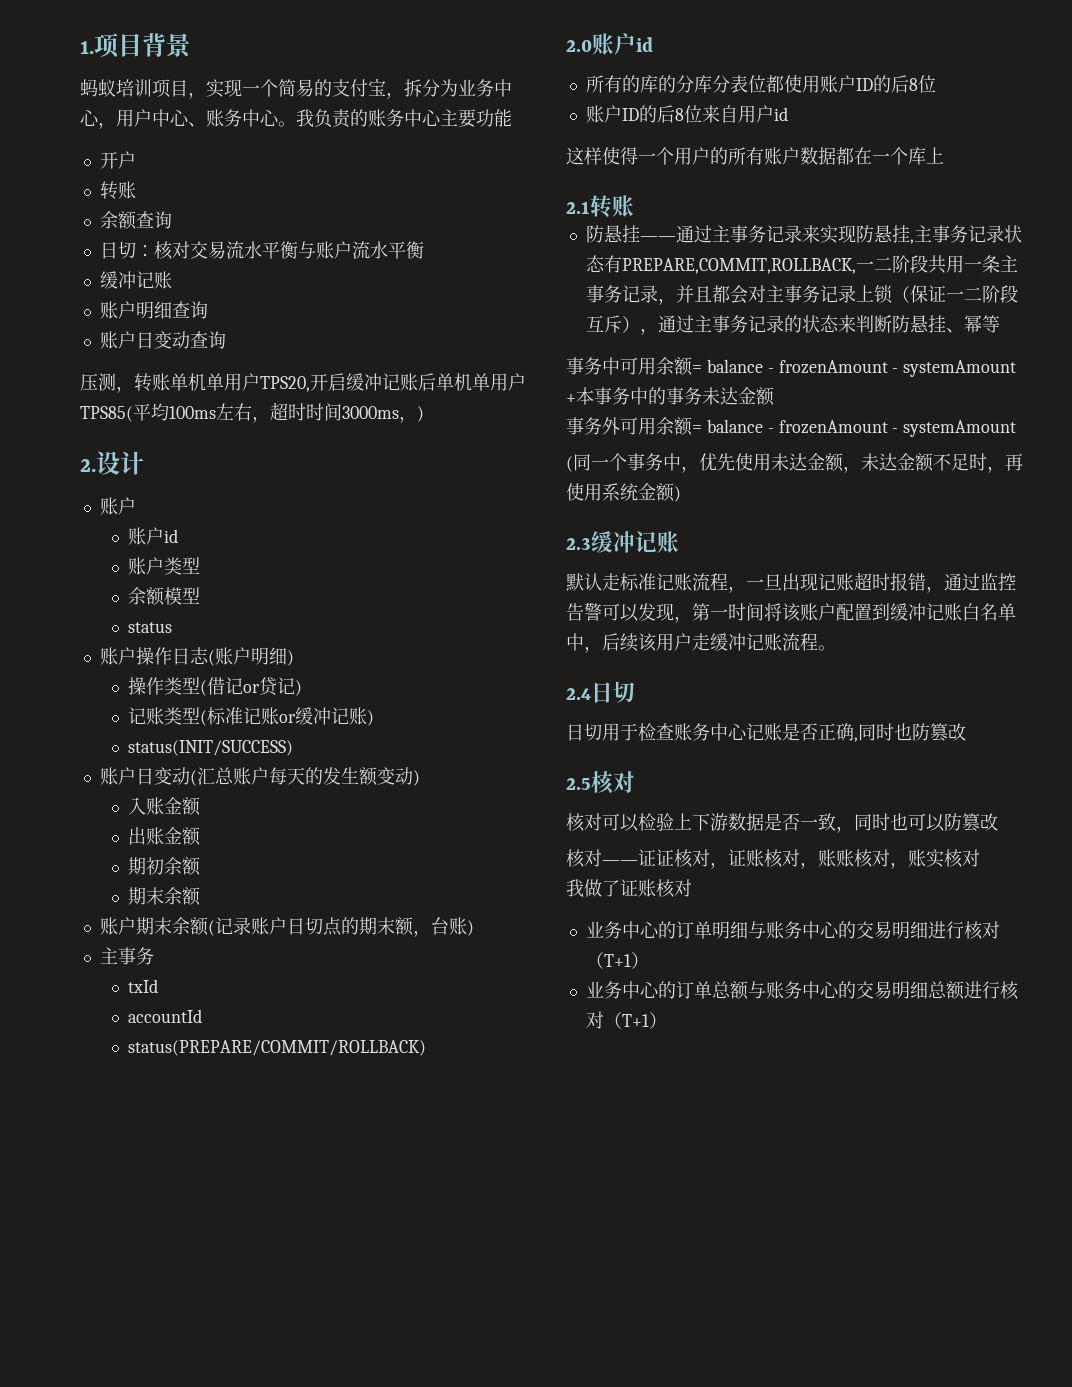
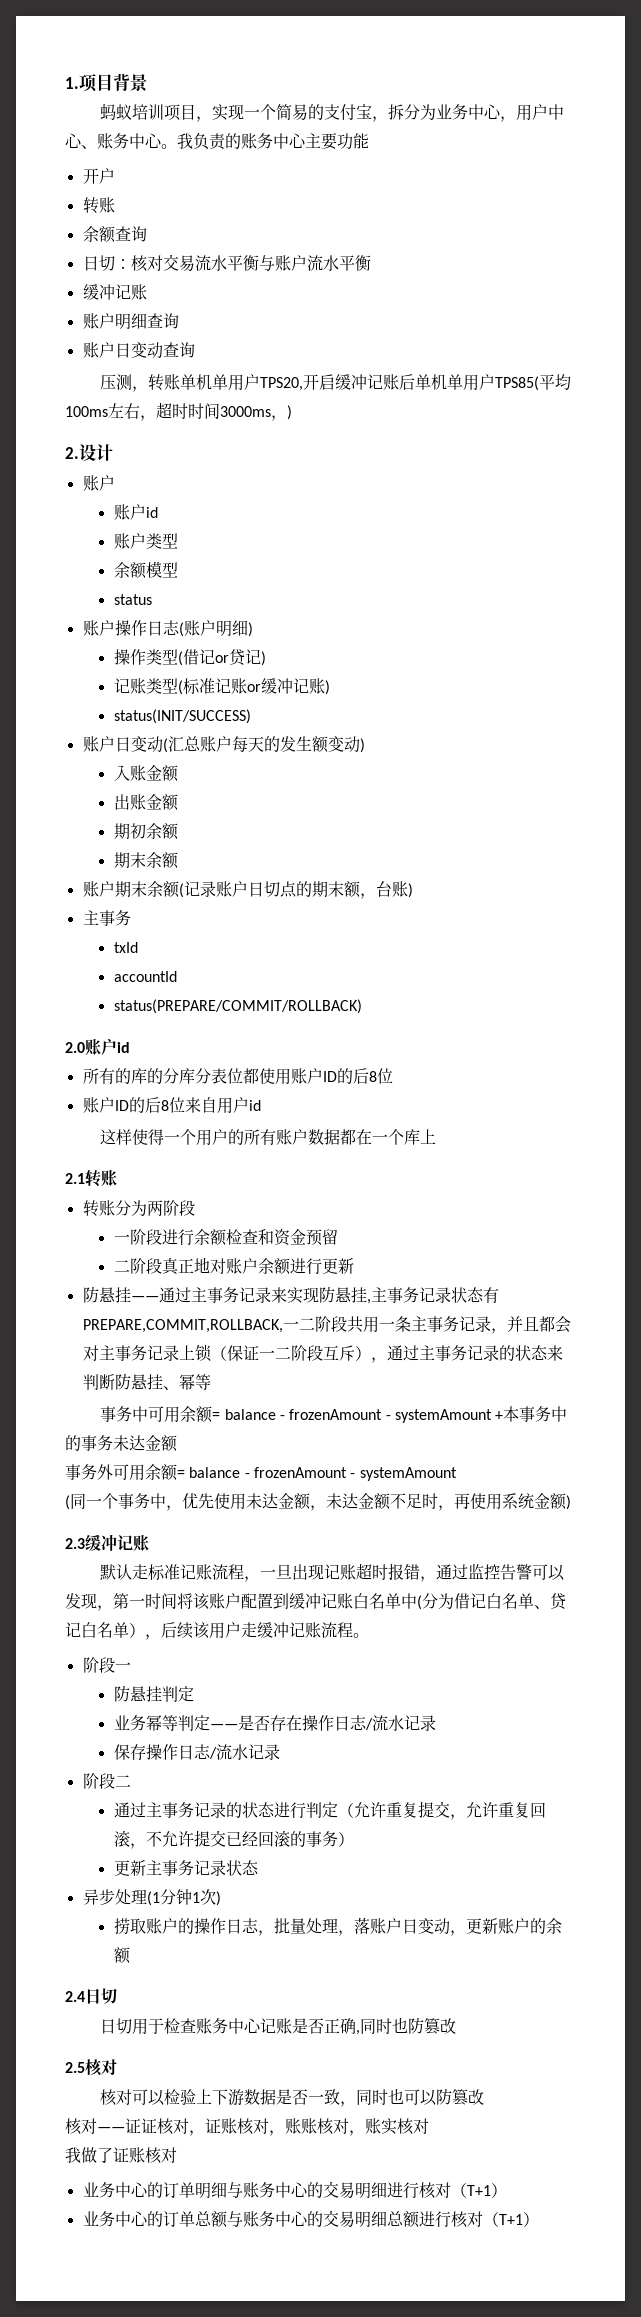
+ 转账分为两阶段
+ 一阶段进行余额检查和资金预留
+ 二阶段真正地对账户余额进行更新
- 默认走标准记账流程，一旦出现记账超时报错，通过监控告警可以发现，第一时间将该账户配置到缓冲记账白名单中，后续该用户走缓冲记账流程。
+ 默认走标准记账流程，一旦出现记账超时报错，通过监控告警可以发现，第一时间将该账户配置到缓冲记账白名单中(分为借记白名单、贷记白名单），后续该用户走缓冲记账流程。
+ 阶段一
+ 防悬挂判定
+ 业务幂等判定——是否存在操作日志/流水记录
+ 保存操作日志/流水记录
+ 阶段二
+ 通过主事务记录的状态进行判定（允许重复提交，允许重复回滚，不允许提交已经回滚的事务）
+ 更新主事务记录状态
+ 异步处理(1分钟1次)
+ 捞取账户的操作日志，批量处理，落账户日变动，更新账户的余额

